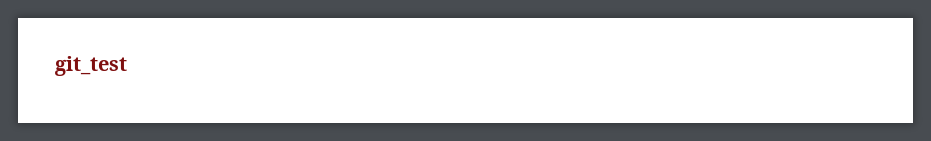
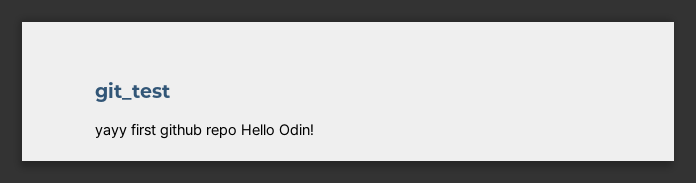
+ yayy first github repo Hello Odin!

